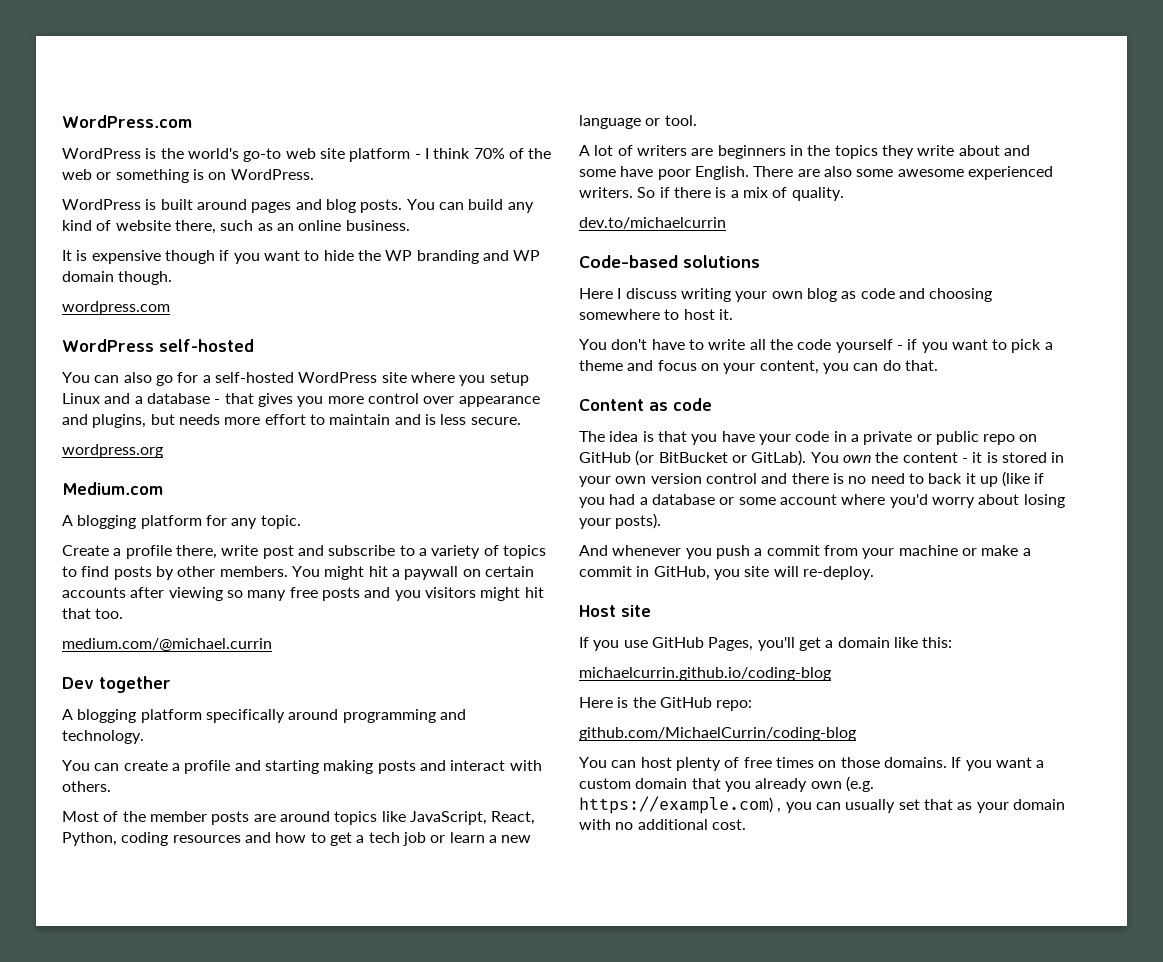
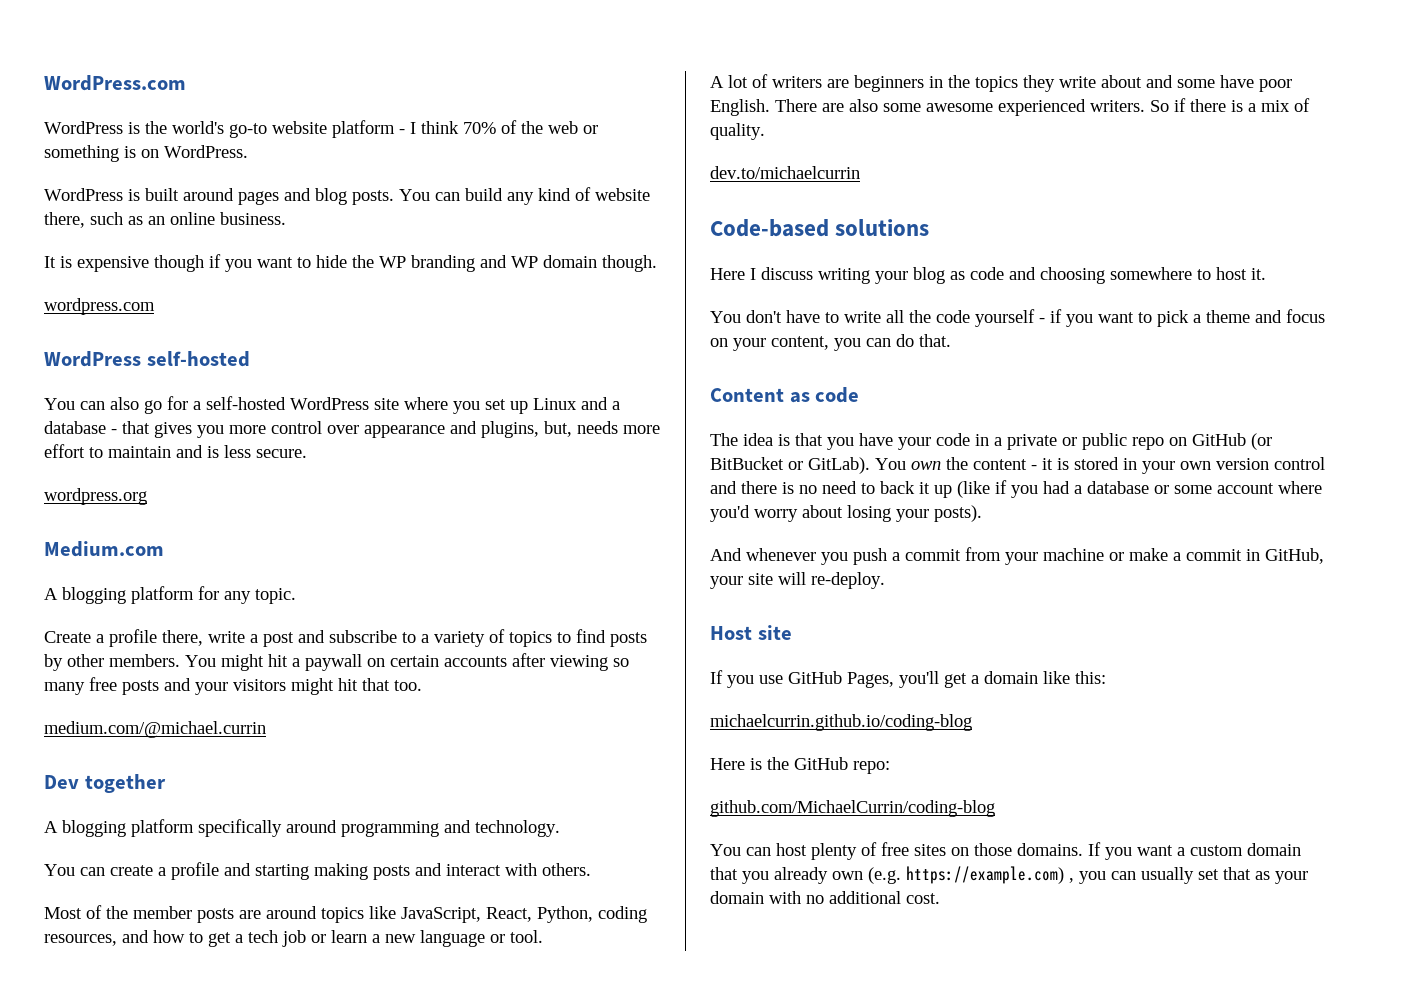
- WordPress is the world's go-to web site platform - I think 70% of the web or something is on WordPress.
+ WordPress is the world's go-to website platform - I think 70% of the web or something is on WordPress.
- You can also go for a self-hosted WordPress site where you setup Linux and a database - that gives you more control over appearance and plugins, but needs more effort to maintain and is less secure.
+ You can also go for a self-hosted WordPress site where you set up Linux and a database - that gives you more control over appearance and plugins, but, needs more effort to maintain and is less secure.
- Create a profile there, write post and subscribe to a variety of topics to find posts by other members.
+ Create a profile there, write a post and subscribe to a variety of topics to find posts by other members.
- You might hit a paywall on certain accounts after viewing so many free posts and you visitors might hit that too.
+ You might hit a paywall on certain accounts after viewing so many free posts and your visitors might hit that too.
- Most of the member posts are around topics like JavaScript, React, Python, coding resources and how to get a tech job or learn a new language or tool.
+ Most of the member posts are around topics like JavaScript, React, Python, coding resources, and how to get a tech job or learn a new language or tool.
- Here I discuss writing your own blog as code and choosing somewhere to host it.
+ Here I discuss writing your blog as code and choosing somewhere to host it.
- And whenever you push a commit from your machine or make a commit in GitHub, you site will re-deploy.
+ And whenever you push a commit from your machine or make a commit in GitHub, your site will re-deploy.
- You can host plenty of free times on those domains.
+ You can host plenty of free sites on those domains.

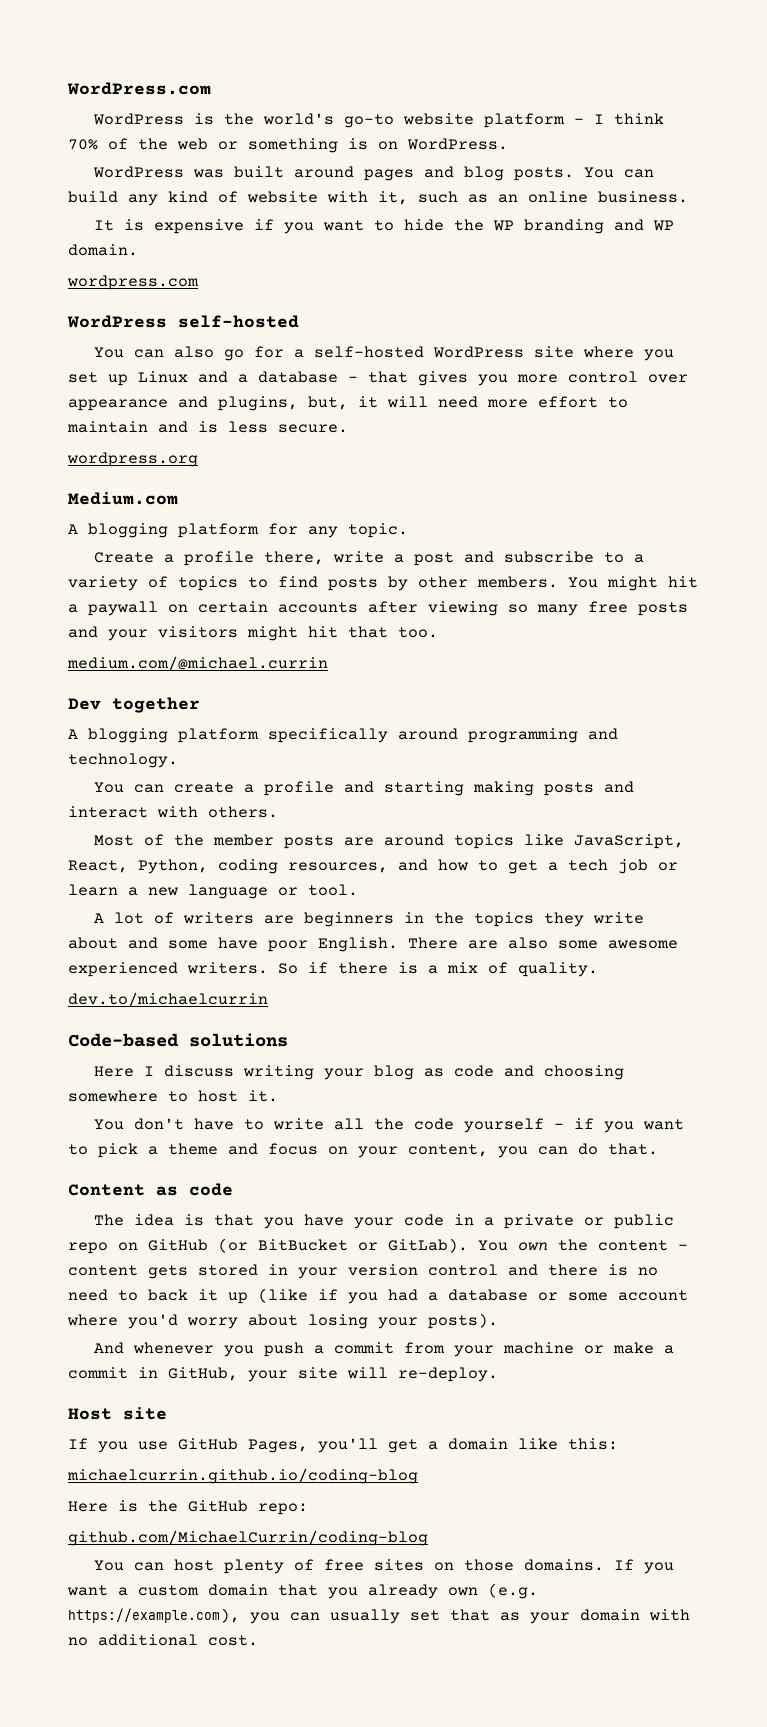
- WordPress is built around pages and blog posts.
+ WordPress was built around pages and blog posts.
- You can build any kind of website there, such as an online business.
+ You can build any kind of website with it, such as an online business.
- It is expensive though if you want to hide the WP branding and WP domain though.
+ It is expensive if you want to hide the WP branding and WP domain.
- You can also go for a self-hosted WordPress site where you set up Linux and a database - that gives you more control over appearance and plugins, but, needs more effort to maintain and is less secure.
+ You can also go for a self-hosted WordPress site where you set up Linux and a database - that gives you more control over appearance and plugins, but, it will need more effort to maintain and is less secure.
- You own the content - it is stored in your own version control and there is no need to back it up (like if you had a database or some account where you'd worry about losing your posts).
+ You own the content - content gets stored in your version control and there is no need to back it up (like if you had a database or some account where you'd worry about losing your posts).
- If you want a custom domain that you already own (e.g. https://example.com) , you can usually set that as your domain with no additional cost.
+ If you want a custom domain that you already own (e.g. https://example.com), you can usually set that as your domain with no additional cost.

